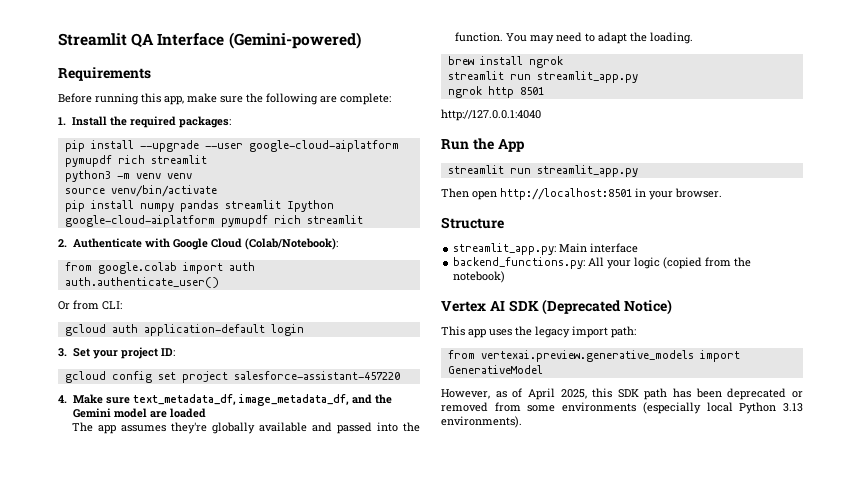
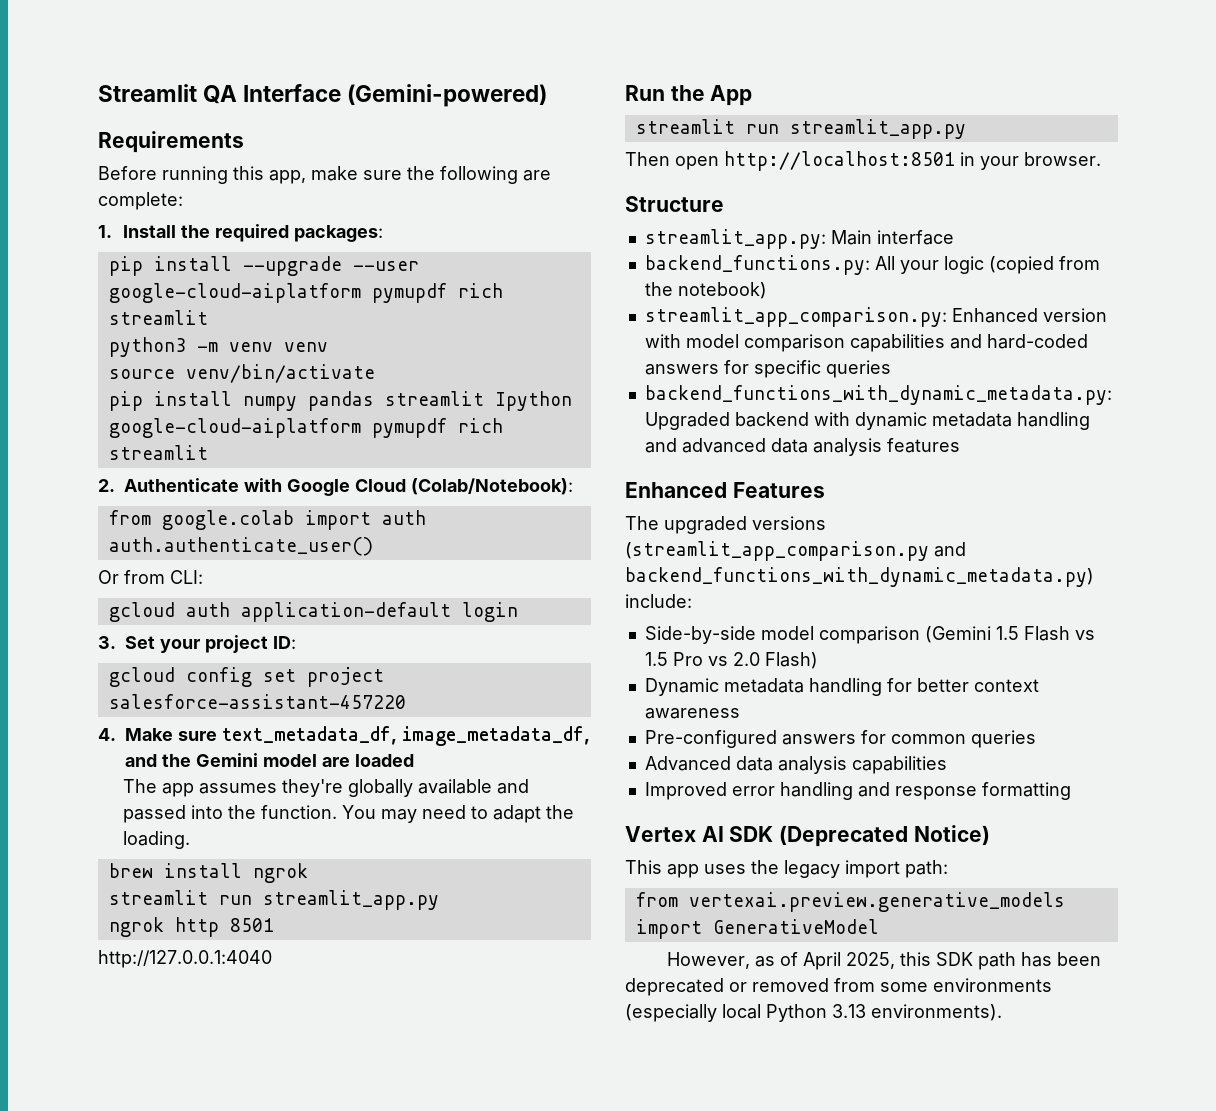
+ streamlit_app_comparison.py: Enhanced version with model comparison capabilities and hard-coded answers for specific queries
+ backend_functions_with_dynamic_metadata.py: Upgraded backend with dynamic metadata handling and advanced data analysis features
+ Enhanced Features
+ The upgraded versions (streamlit_app_comparison.py and backend_functions_with_dynamic_metadata.py) include:
+ Side-by-side model comparison (Gemini 1.5 Flash vs 1.5 Pro vs 2.0 Flash)
+ Dynamic metadata handling for better context awareness
+ Pre-configured answers for common queries
+ Advanced data analysis capabilities
+ Improved error handling and response formatting

